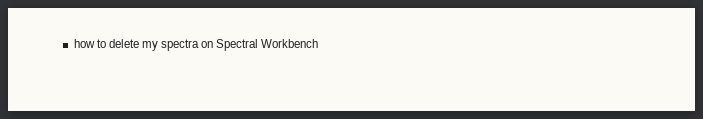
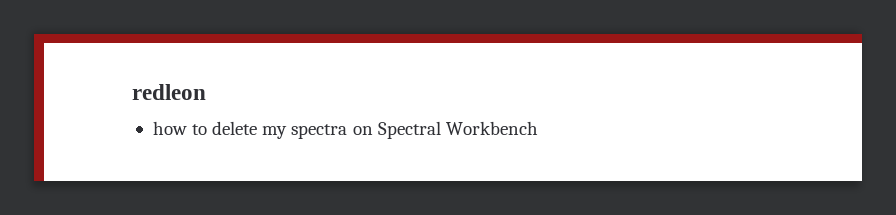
+ redleon

